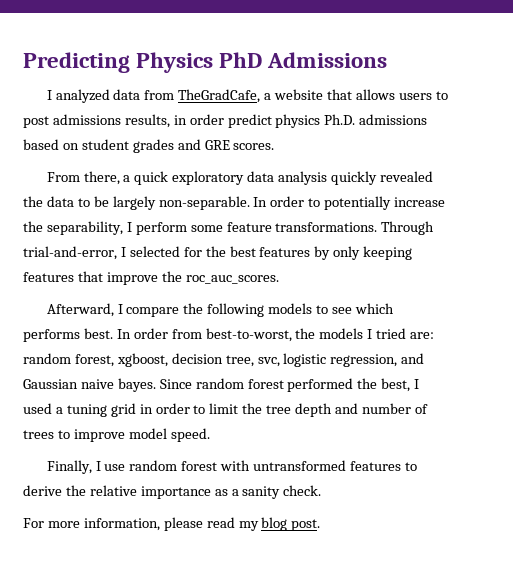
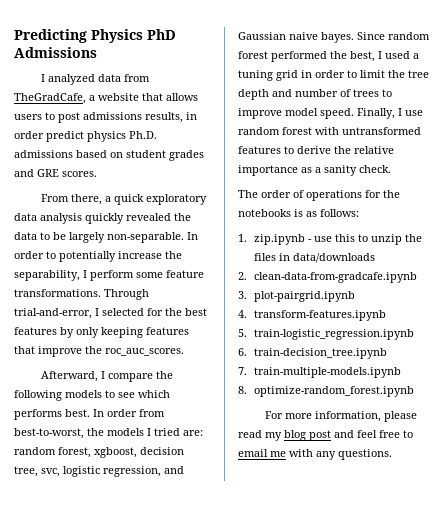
- Since random forest performed the best, I used a tuning grid in order to limit the tree depth and number of trees to improve model speed.
- Finally, I use random forest with untransformed features to derive the relative importance as a sanity check.
+ Since random forest performed the best, I used a tuning grid in order to limit the tree depth and number of trees to improve model speed. Finally, I use random forest with untransformed features to derive the relative importance as a sanity check.
+ The order of operations for the notebooks is as follows:
+ 1. zip.ipynb - use this to unzip the files in data/downloads
+ 2. clean-data-from-gradcafe.ipynb
+ 3. plot-pairgrid.ipynb
+ 4. transform-features.ipynb
+ 5. train-logistic_regression.ipynb
+ 6. train-decision_tree.ipynb
+ 7. train-multiple-models.ipynb
+ 8. optimize-random_forest.ipynb
- For more information, please read my blog post.
+ For more information, please read my blog post and feel free to email me with any questions.

